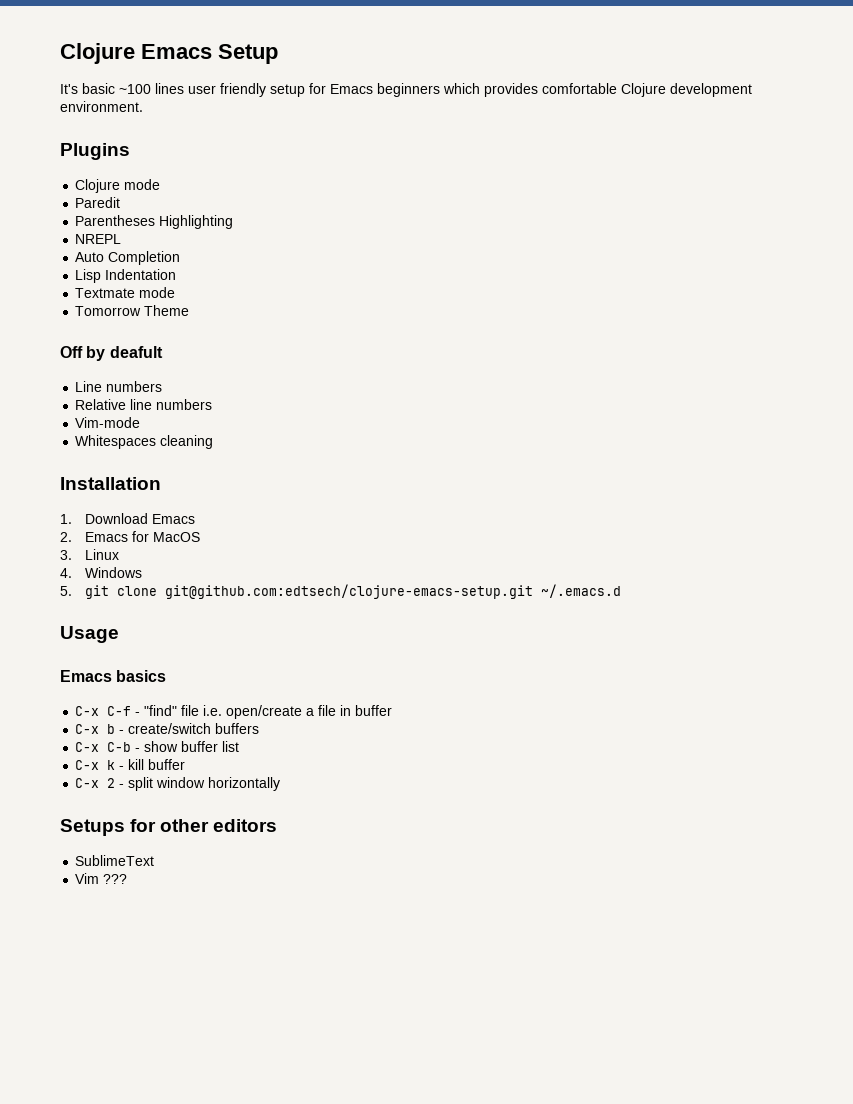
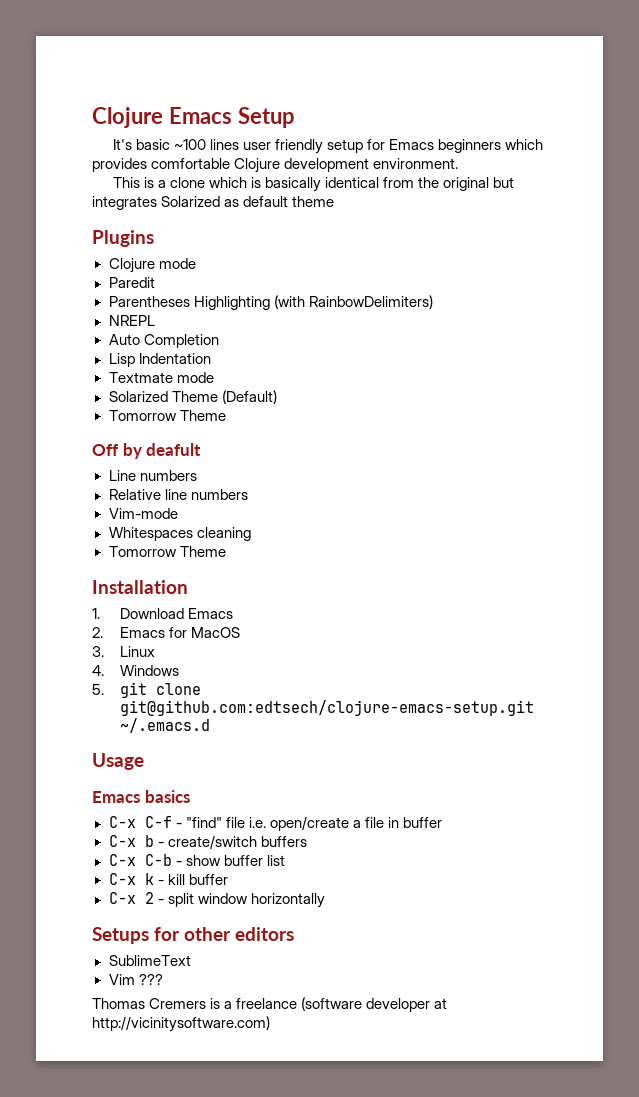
+ This is a clone which is basically identical from the original but integrates Solarized as default theme
- Parentheses Highlighting
+ Parentheses Highlighting (with RainbowDelimiters)
+ Solarized Theme (Default)
  Whitespaces cleaning
+ Tomorrow Theme
+ Thomas Cremers is a freelance (software developer at http://vicinitysoftware.com)

